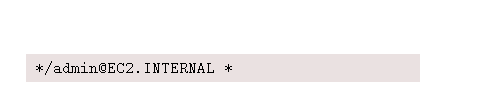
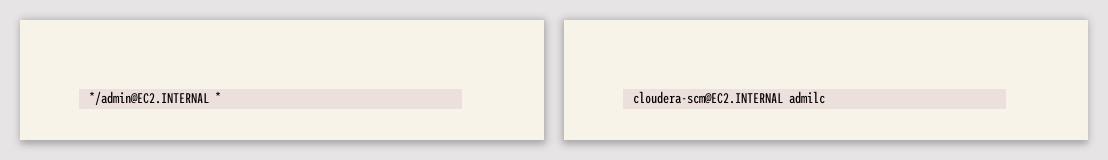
+ cloudera-scm@EC2.INTERNAL admilc

